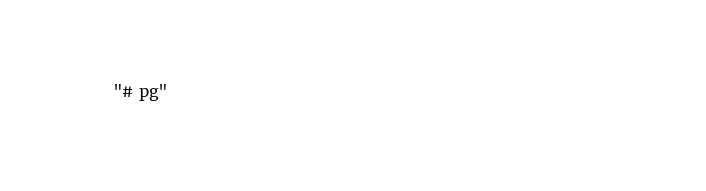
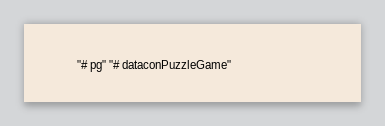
- "# pg"
+ "# pg" "# dataconPuzzleGame"

